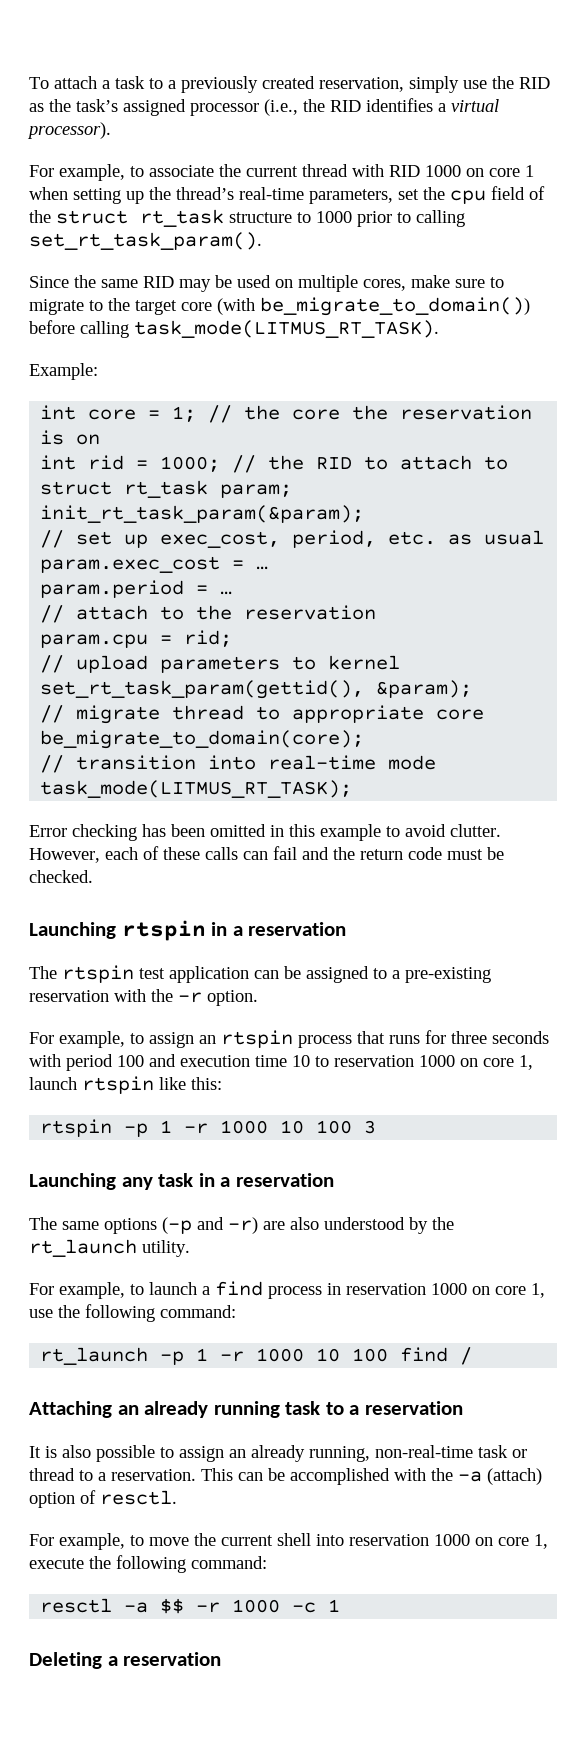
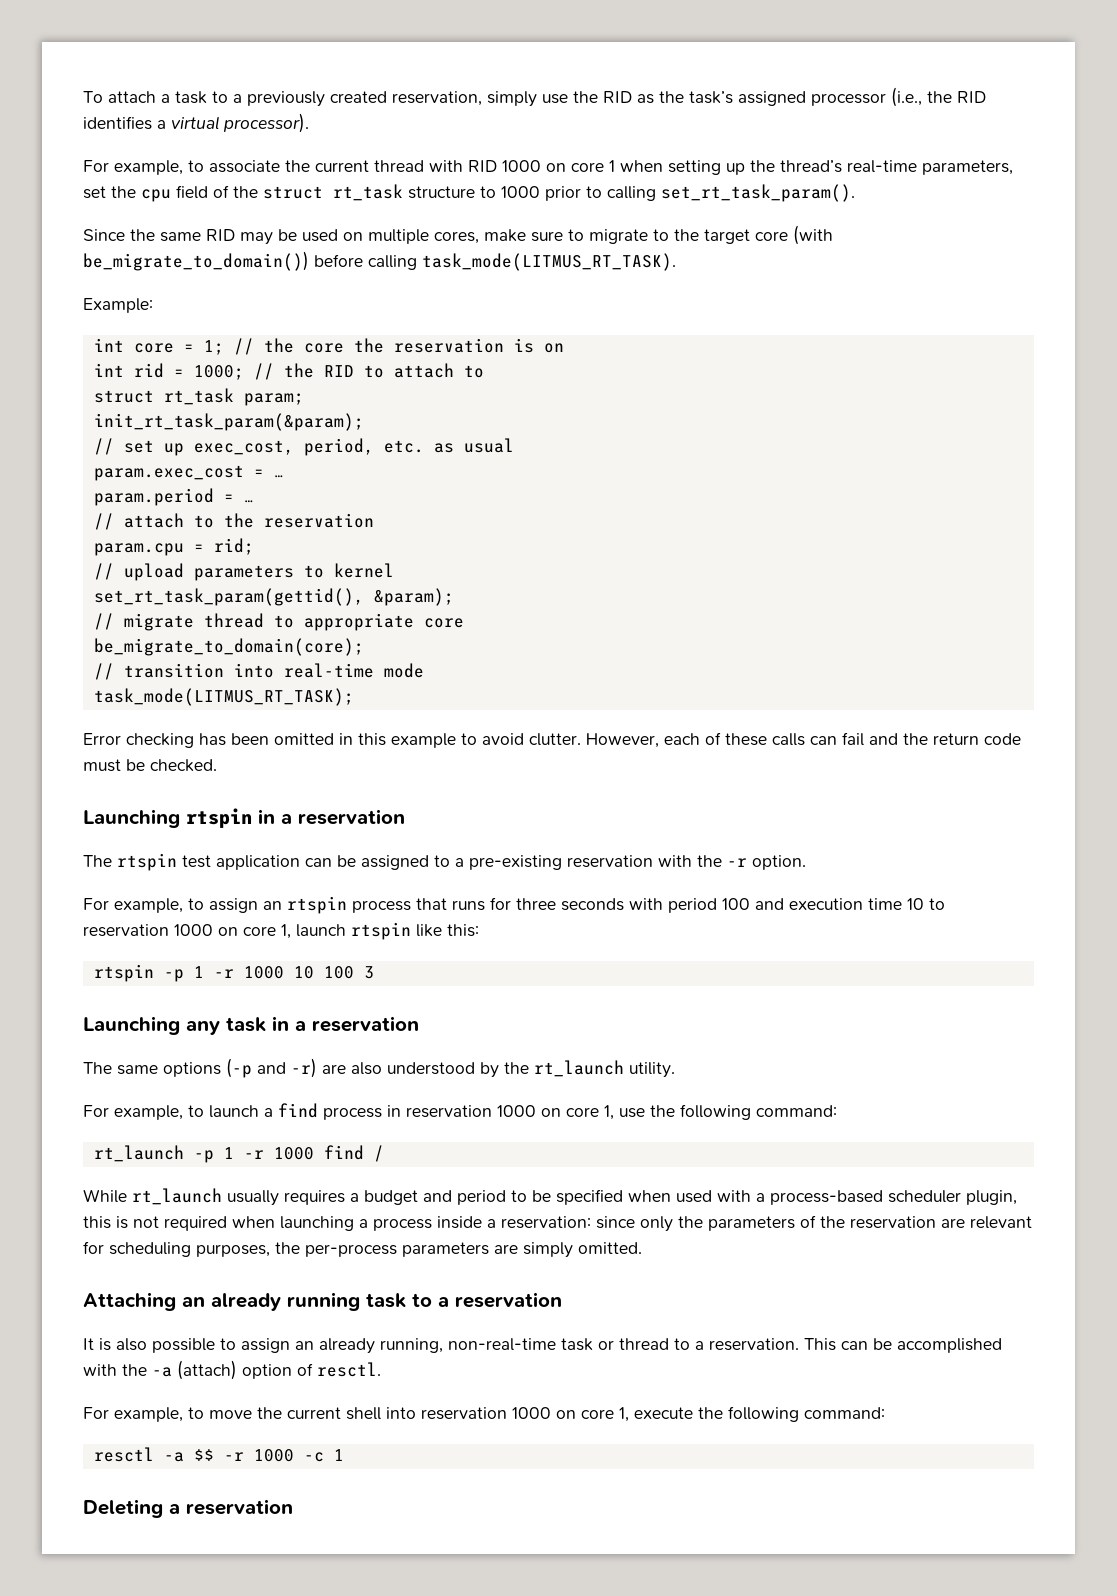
- rt_launch -p 1 -r 1000 10 100 find /
+ rt_launch -p 1 -r 1000 find /
+ While rt_launch usually requires a budget and period to be specified when used with a process-based scheduler plugin, this is not required when launching a process inside a reservation: since only the parameters of the reservation are relevant for scheduling purposes, the per-process parameters are simply omitted.

